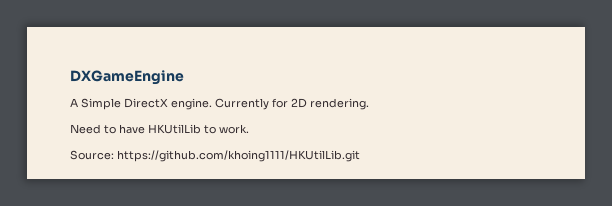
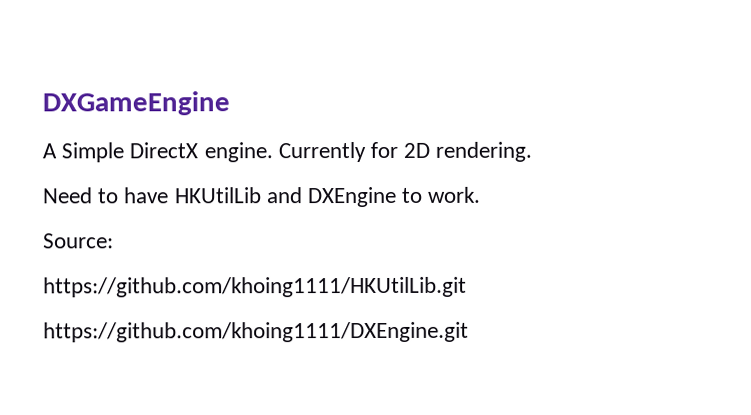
- Need to have HKUtilLib to work.
+ Need to have HKUtilLib and DXEngine to work.
- Source: https://github.com/khoing1111/HKUtilLib.git
+ Source:
+ https://github.com/khoing1111/HKUtilLib.git
+ https://github.com/khoing1111/DXEngine.git

